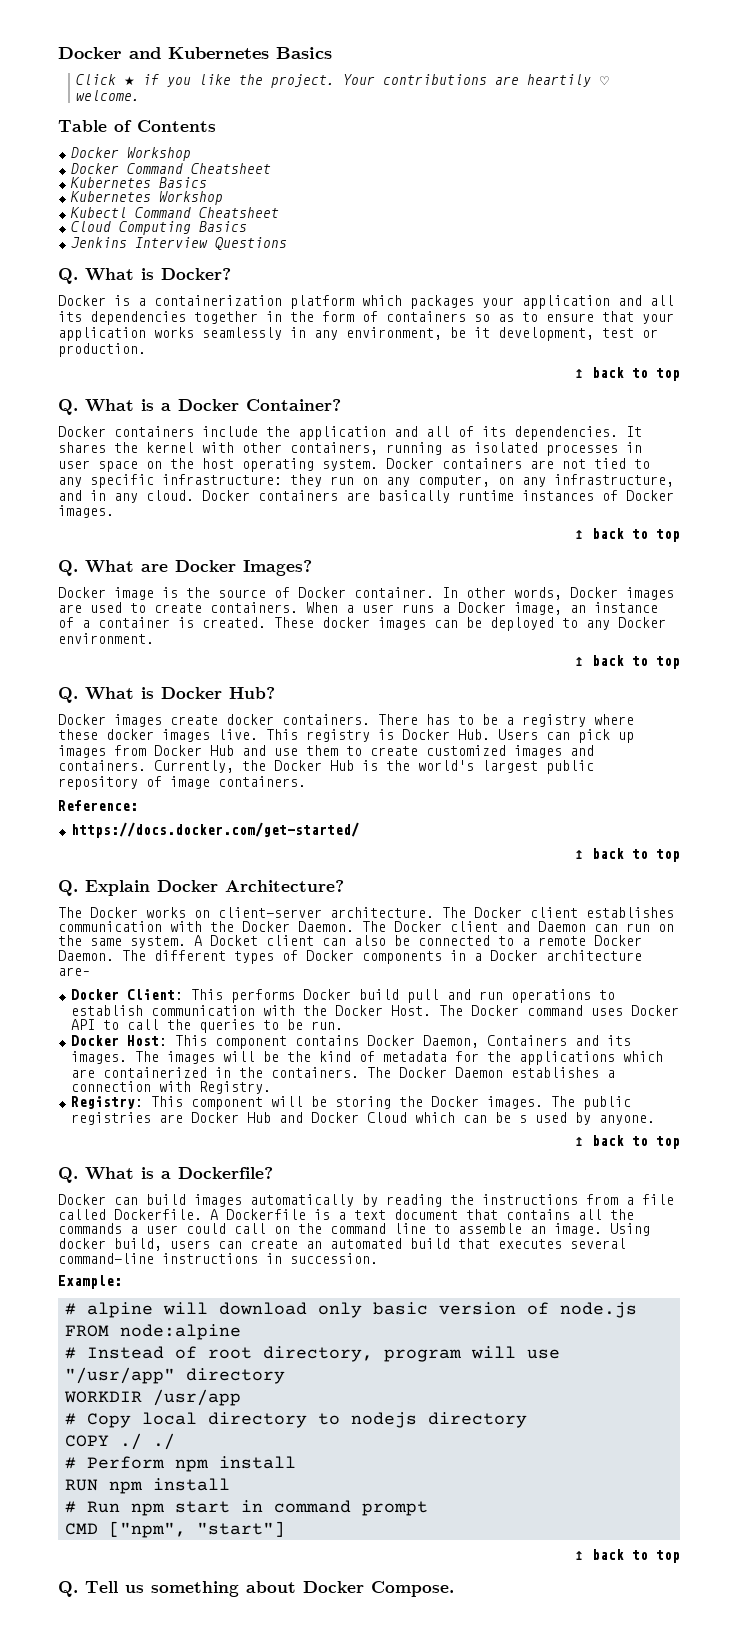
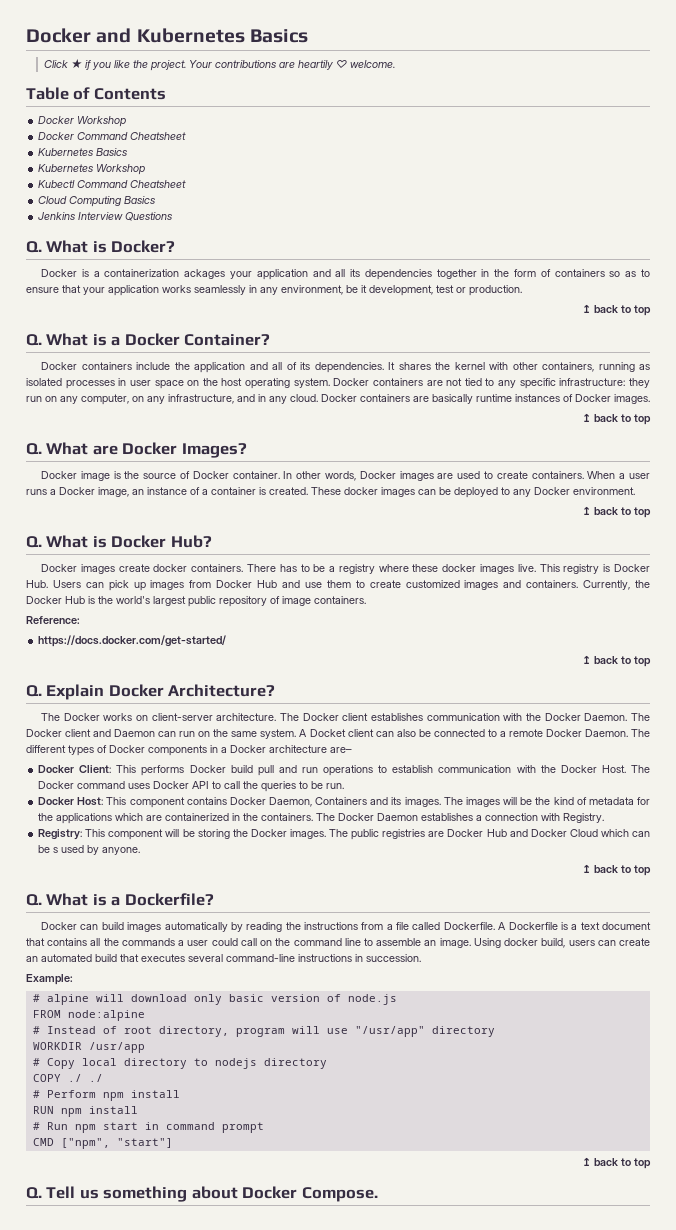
- Docker is a containerization platform which packages your application and all its dependencies together in the form of containers so as to ensure that your application works seamlessly in any environment, be it development, test or production.
+ Docker is a containerization ackages your application and all its dependencies together in the form of containers so as to ensure that your application works seamlessly in any environment, be it development, test or production.

